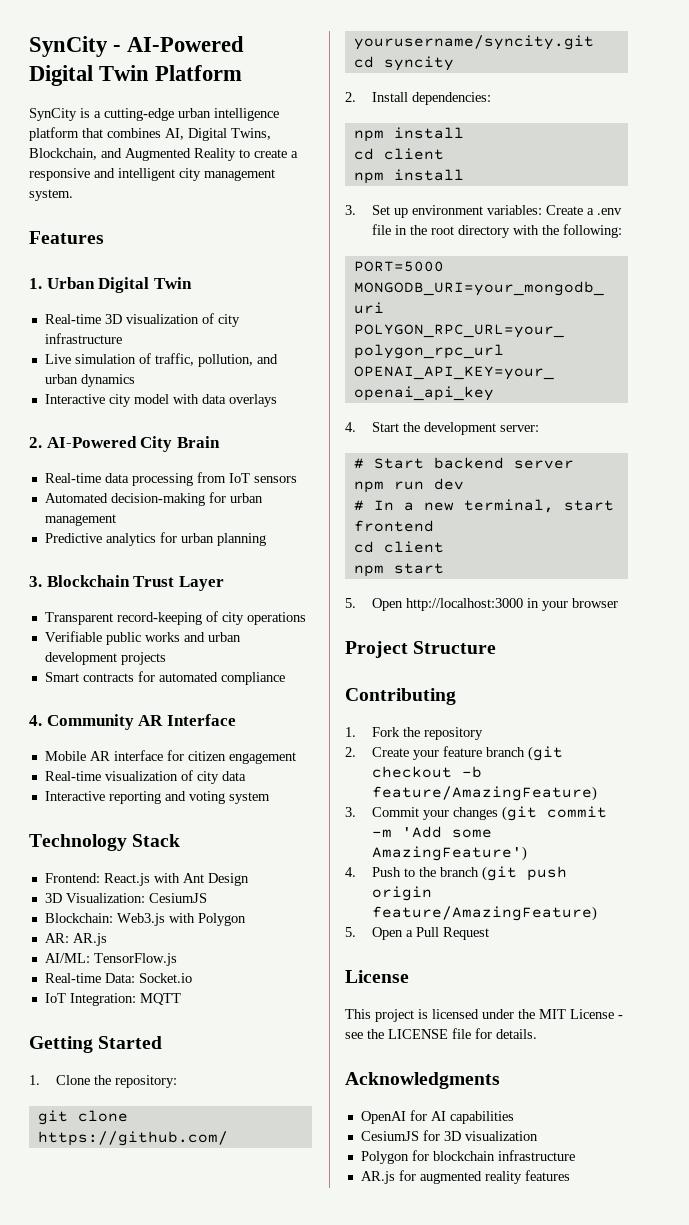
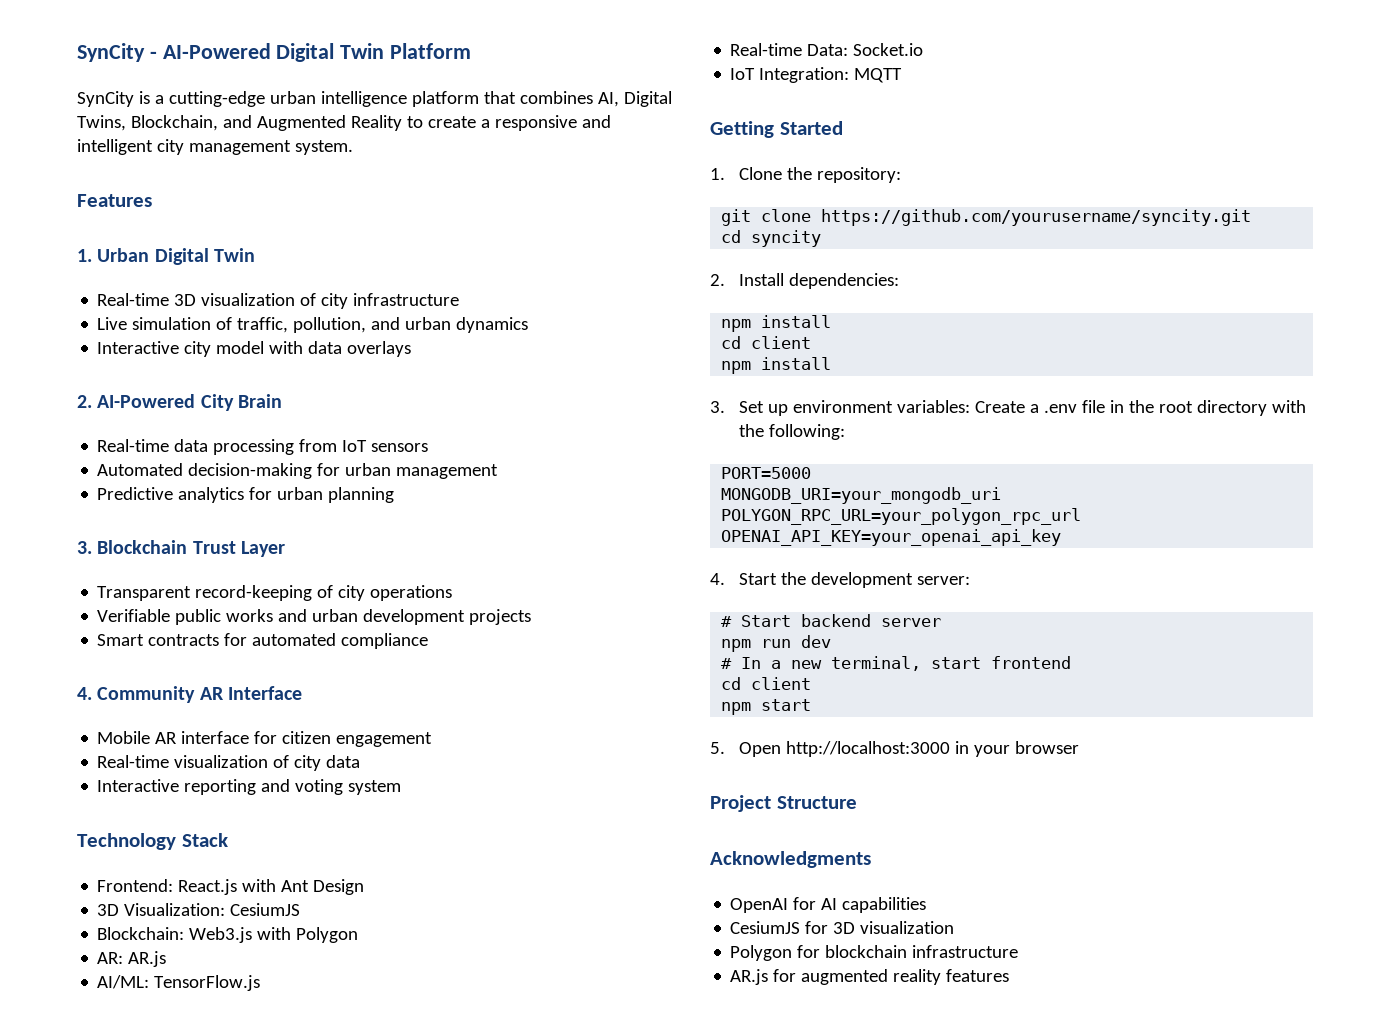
- Contributing
- 1. Fork the repository
- 2. Create your feature branch (git checkout -b feature/AmazingFeature)
- 3. Commit your changes (git commit -m 'Add some AmazingFeature')
- 4. Push to the branch (git push origin feature/AmazingFeature)
- 5. Open a Pull Request
- License
- This project is licensed under the MIT License - see the LICENSE file for details.

